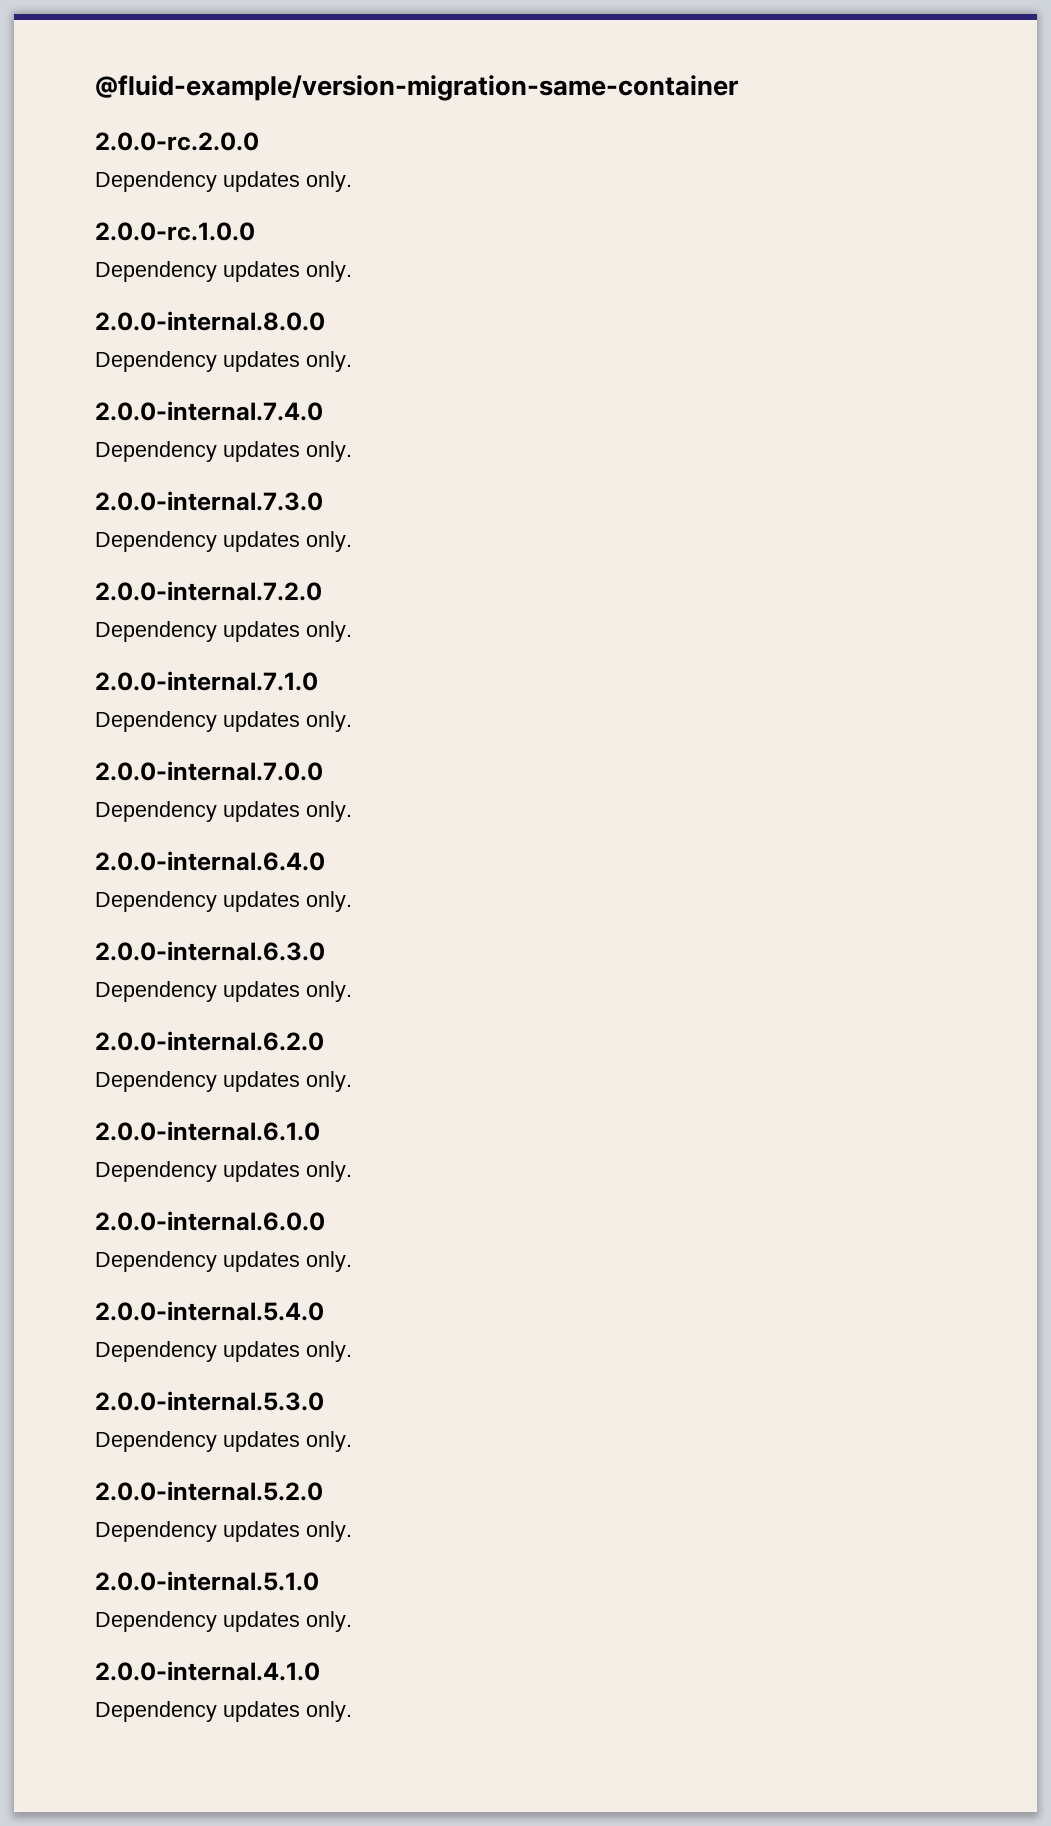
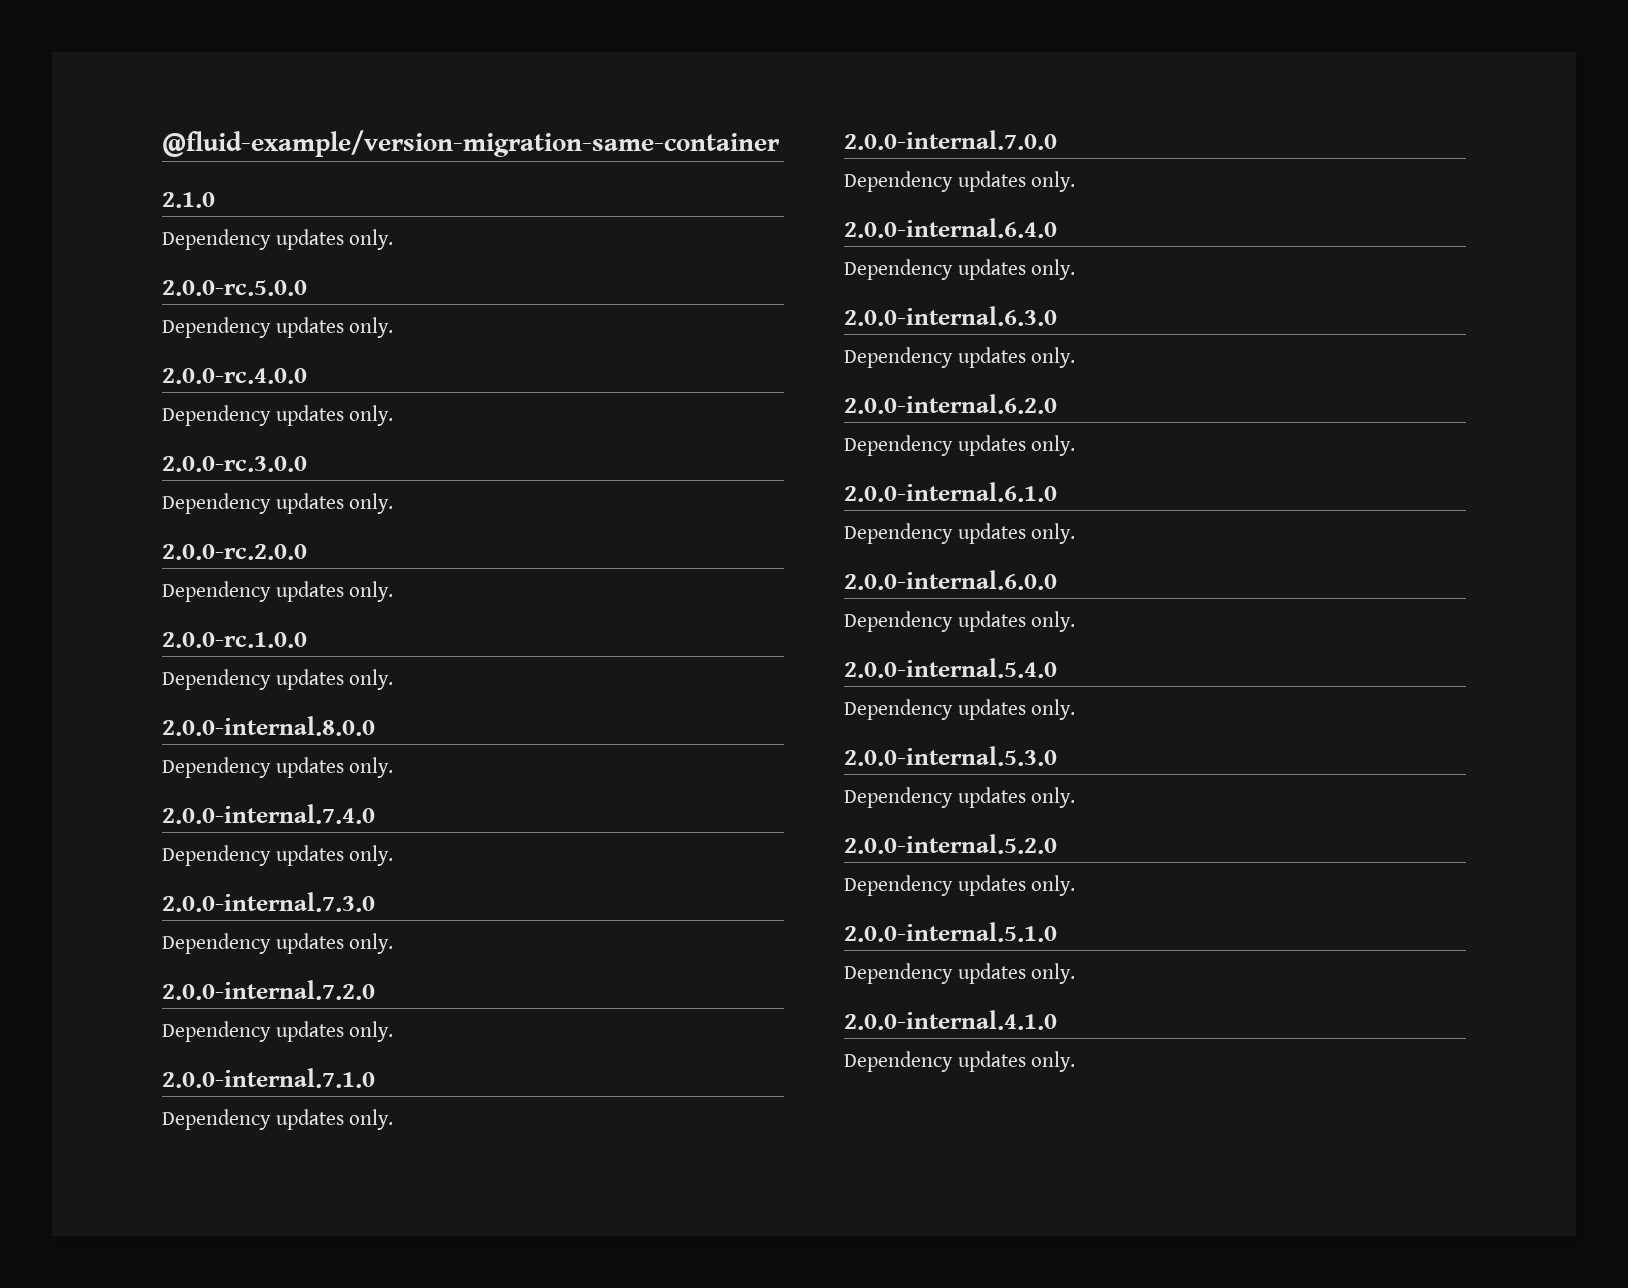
+ 2.1.0
+ Dependency updates only.
+ 2.0.0-rc.5.0.0
+ Dependency updates only.
+ 2.0.0-rc.4.0.0
+ Dependency updates only.
+ 2.0.0-rc.3.0.0
+ Dependency updates only.

